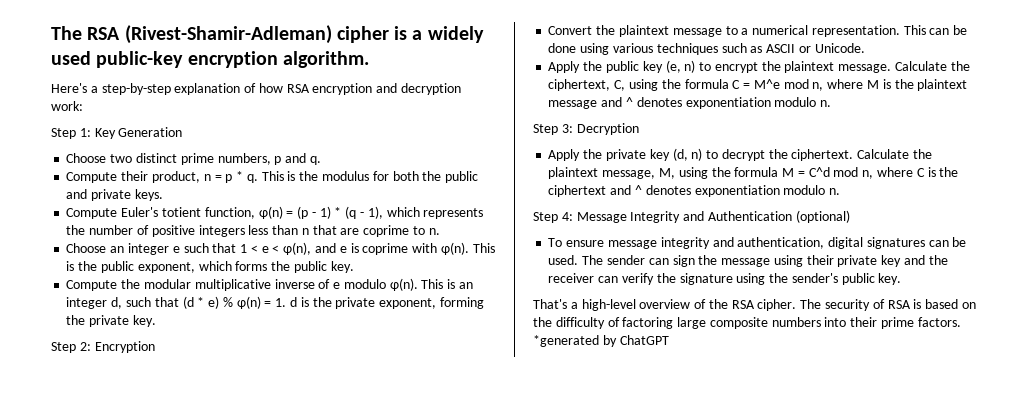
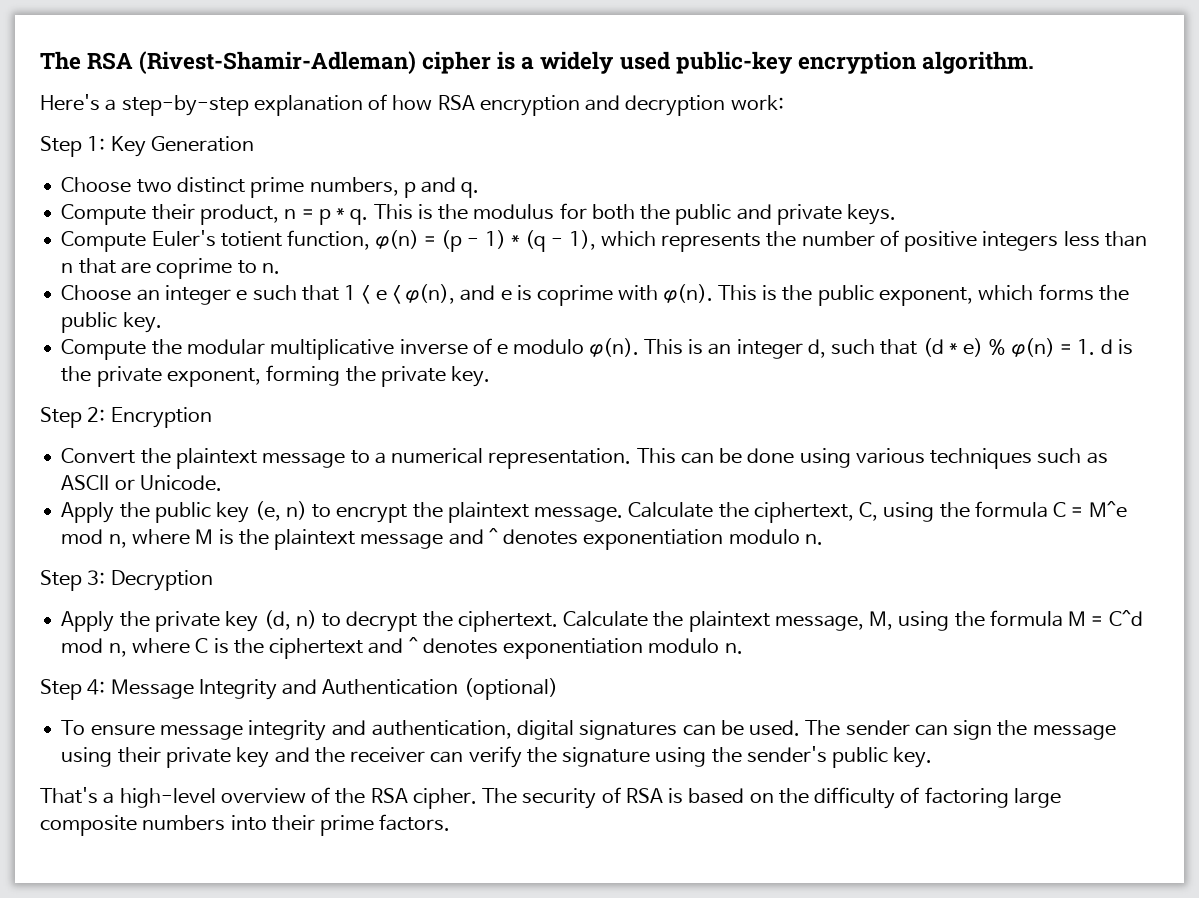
- *generated by ChatGPT

